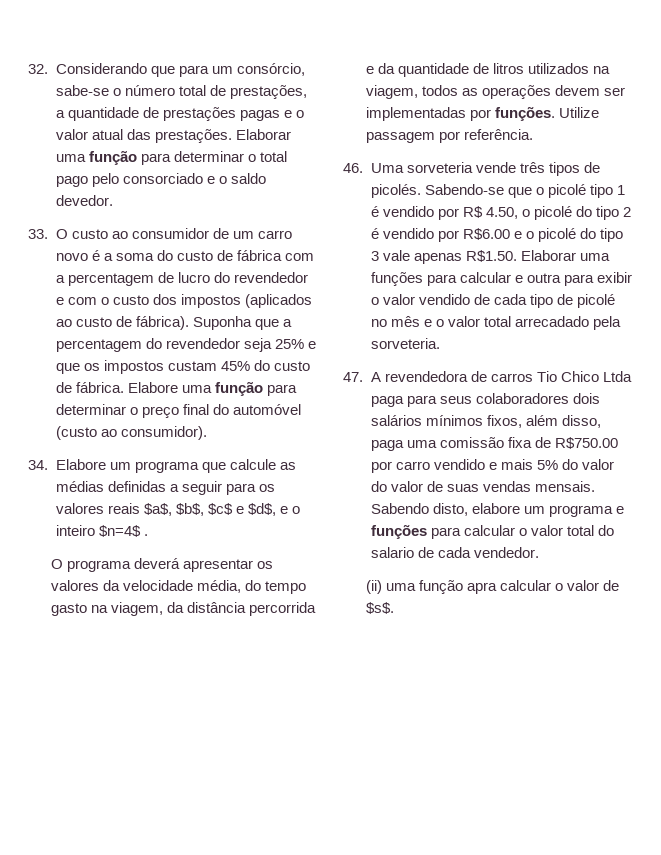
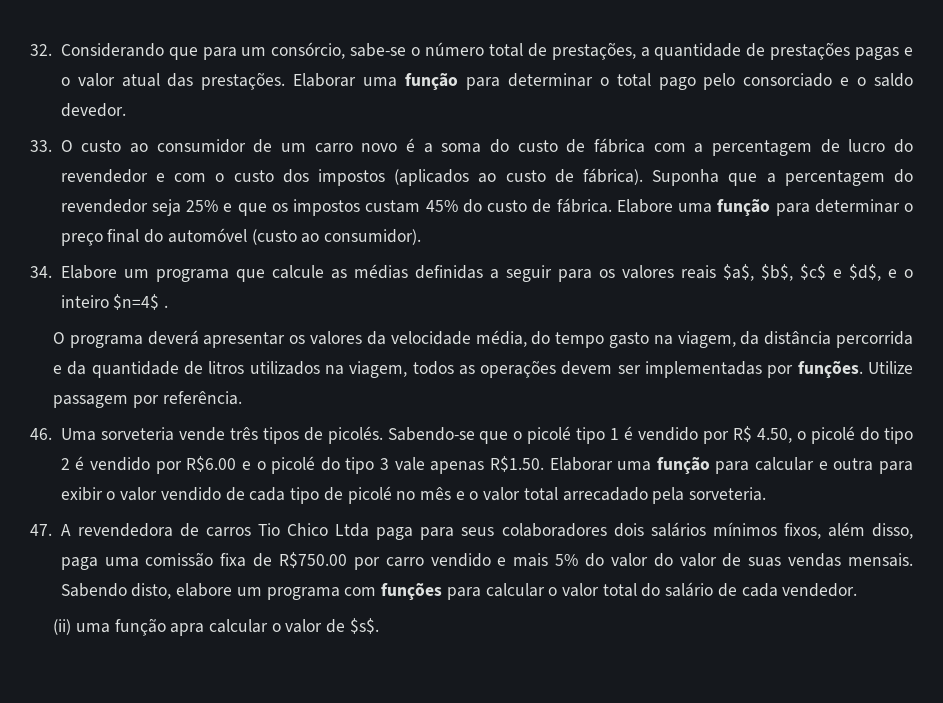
- Sabendo-se que o picolé tipo 1 é vendido por R$ 4.50, o picolé do tipo 2 é vendido por R$6.00 e o picolé do tipo 3 vale apenas R$1.50. Elaborar uma funções para calcular e outra para exibir o valor vendido de cada tipo de picolé no mês e o valor total arrecadado pela sorveteria.
+ Sabendo-se que o picolé tipo 1 é vendido por R$ 4.50, o picolé do tipo 2 é vendido por R$6.00 e o picolé do tipo 3 vale apenas R$1.50. Elaborar uma função para calcular e outra para exibir o valor vendido de cada tipo de picolé no mês e o valor total arrecadado pela sorveteria.
- Sabendo disto, elabore um programa e funções para calcular o valor total do salario de cada vendedor.
+ Sabendo disto, elabore um programa com funções para calcular o valor total do salário de cada vendedor.

